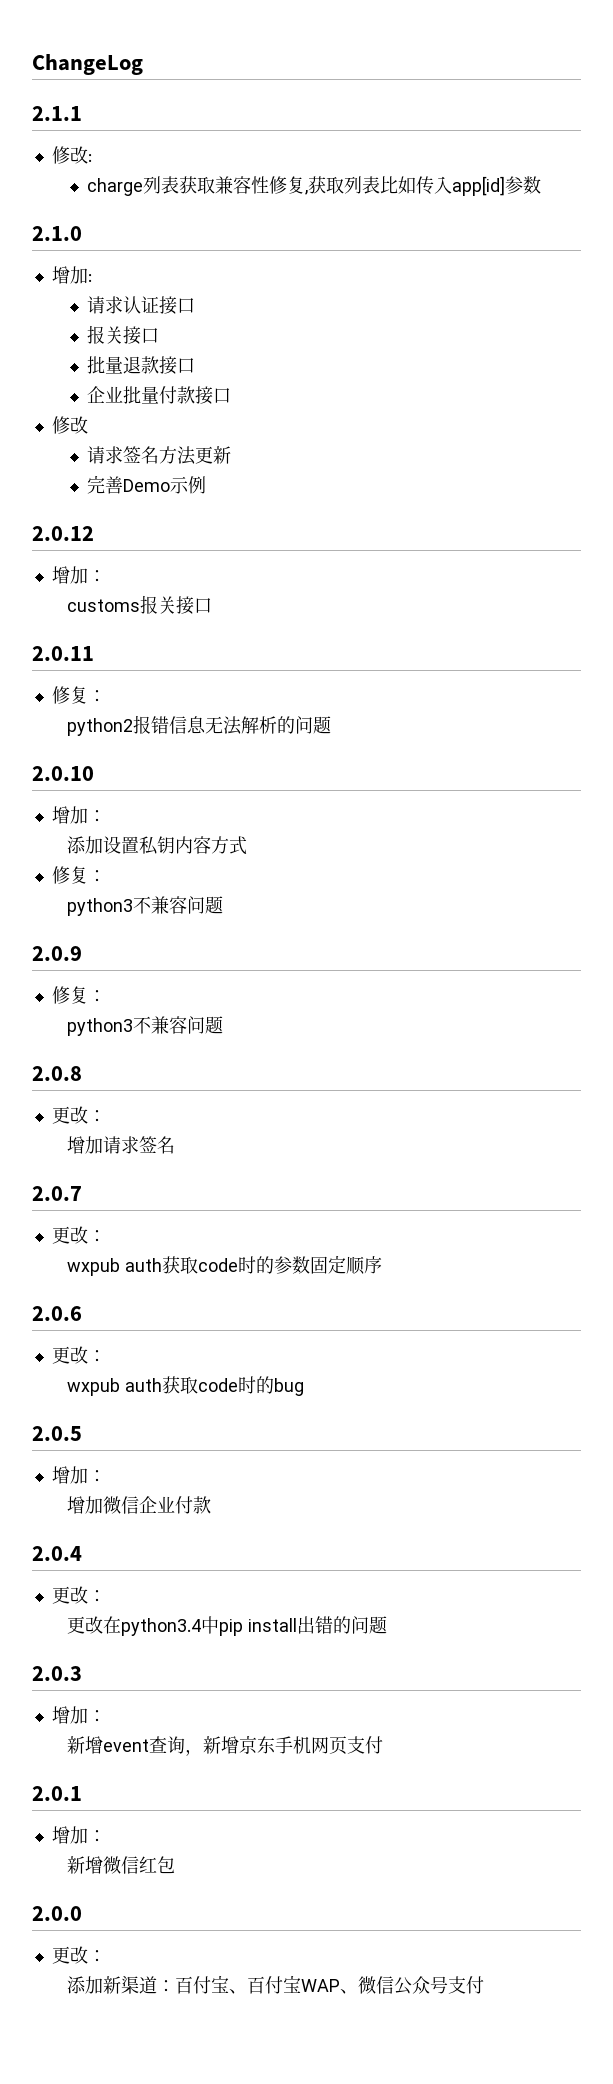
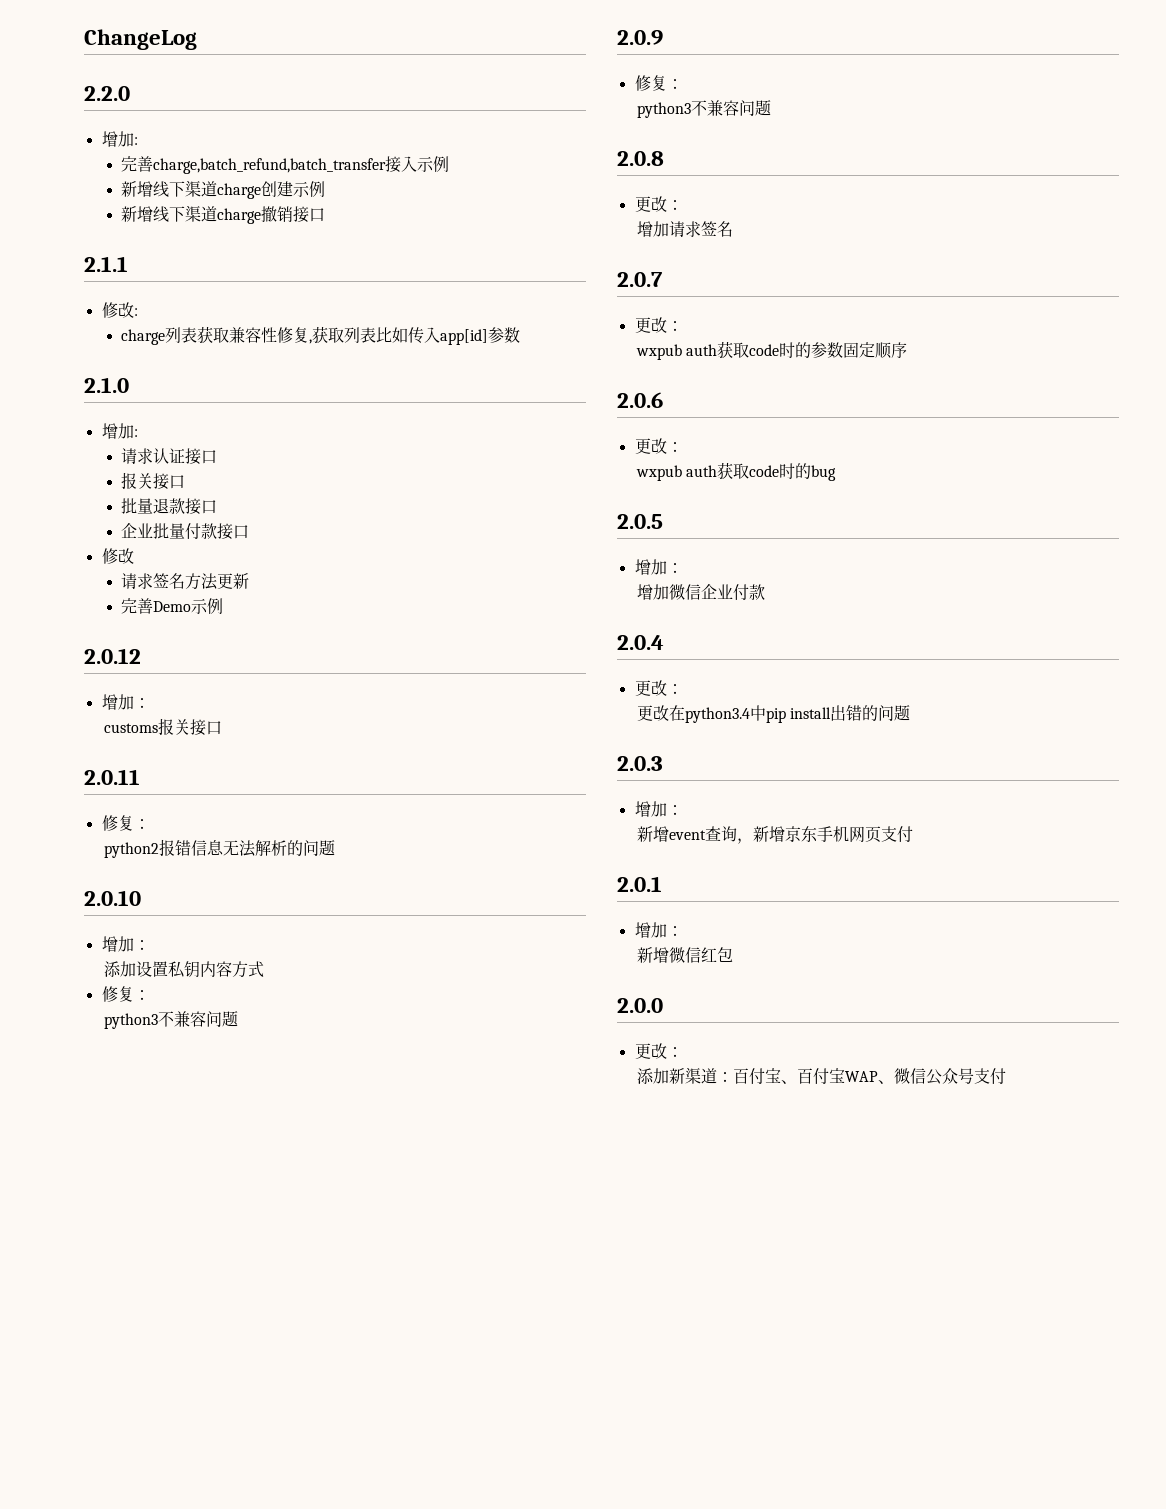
+ 2.2.0
+ 增加:
+ 完善charge,batch_refund,batch_transfer接入示例
+ 新增线下渠道charge创建示例
+ 新增线下渠道charge撤销接口

